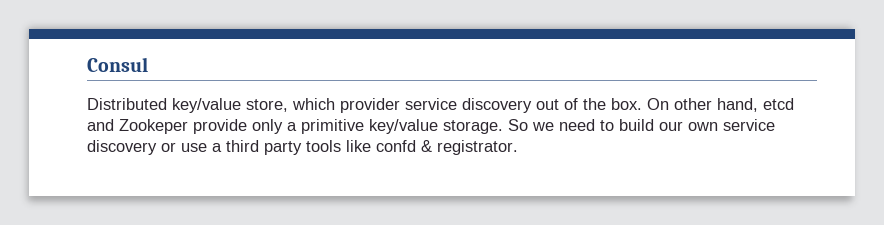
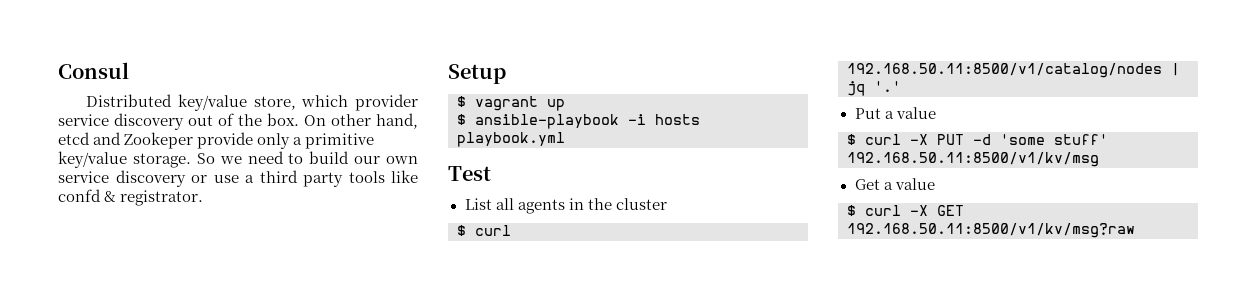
+ Setup
+ $ vagrant up
+ $ ansible-playbook -i hosts playbook.yml
+ Test
+ List all agents in the cluster
+ $ curl 192.168.50.11:8500/v1/catalog/nodes | jq '.'
+ Put a value
+ $ curl -X PUT -d 'some stuff' 192.168.50.11:8500/v1/kv/msg
+ Get a value
+ $ curl -X GET 192.168.50.11:8500/v1/kv/msg?raw

